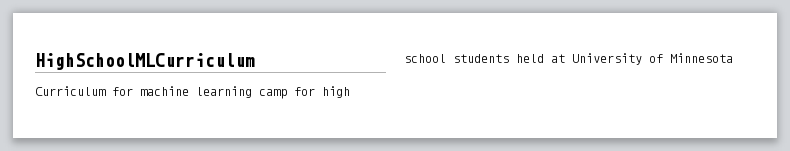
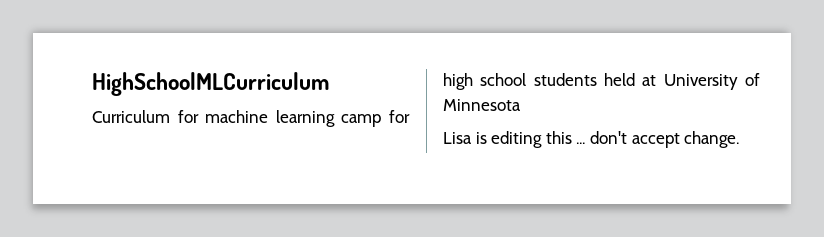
+ Lisa is editing this ... don't accept change.

